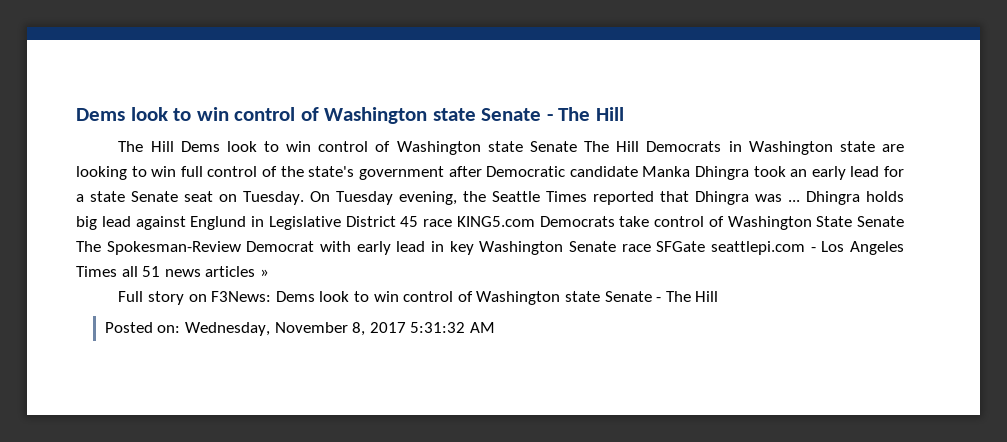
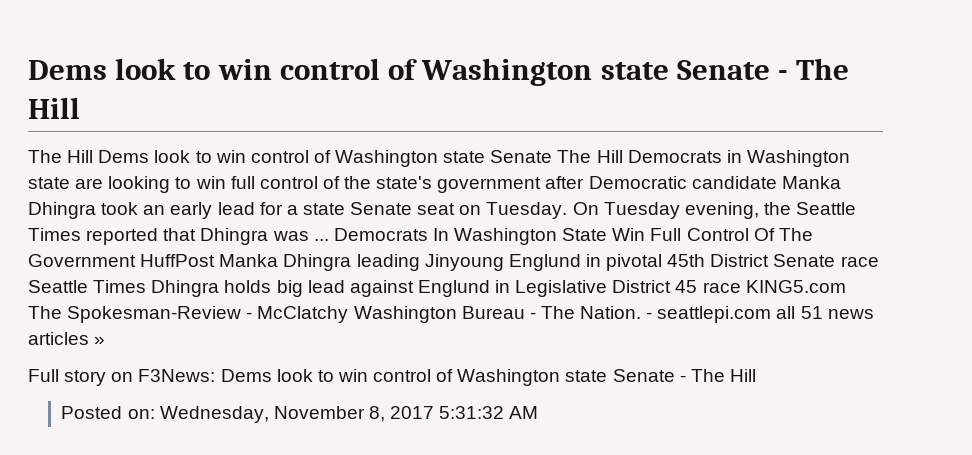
- Dhingra holds big lead against Englund in Legislative District 45 race KING5.com Democrats take control of Washington State Senate The Spokesman-Review Democrat with early lead in key Washington Senate race SFGate seattlepi.com - Los Angeles Times all 51 news articles »
+ Democrats In Washington State Win Full Control Of The Government HuffPost Manka Dhingra leading Jinyoung Englund in pivotal 45th District Senate race Seattle Times Dhingra holds big lead against Englund in Legislative District 45 race KING5.com The Spokesman-Review - McClatchy Washington Bureau - The Nation. - seattlepi.com all 51 news articles »

